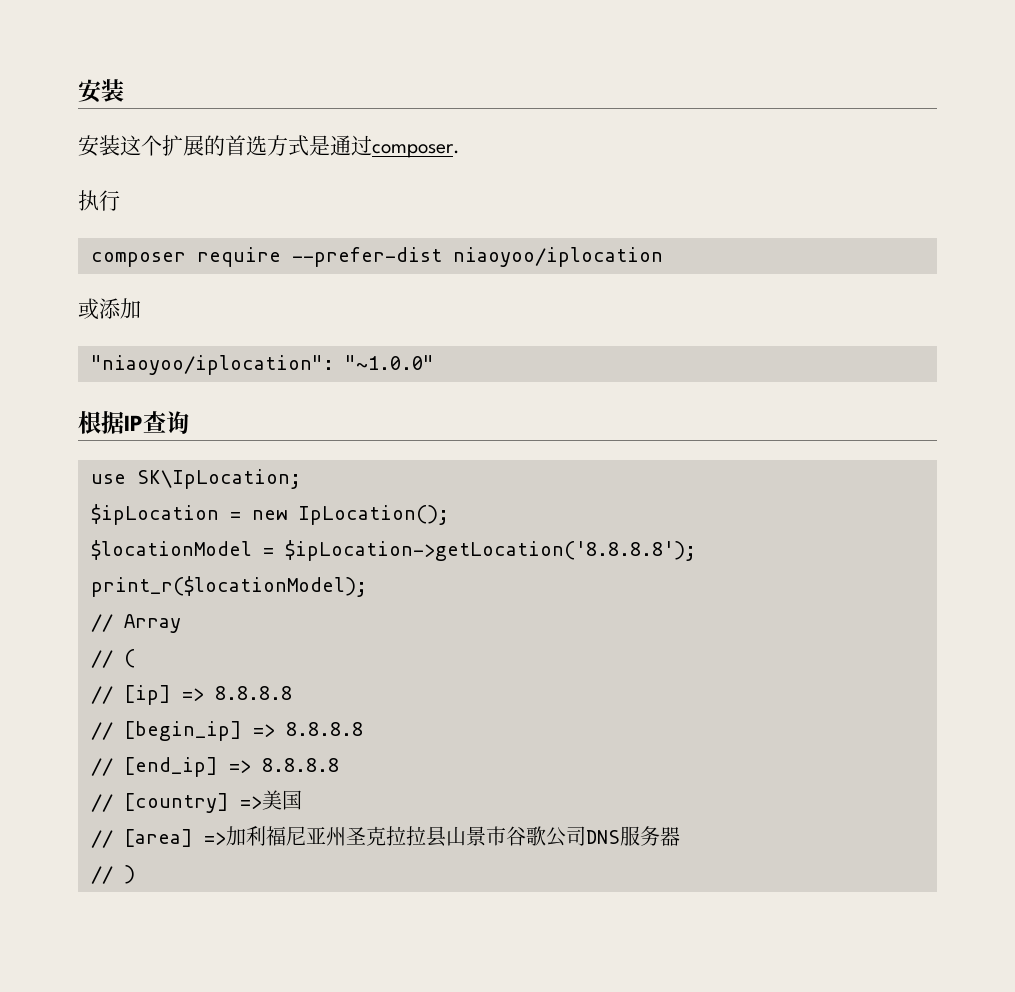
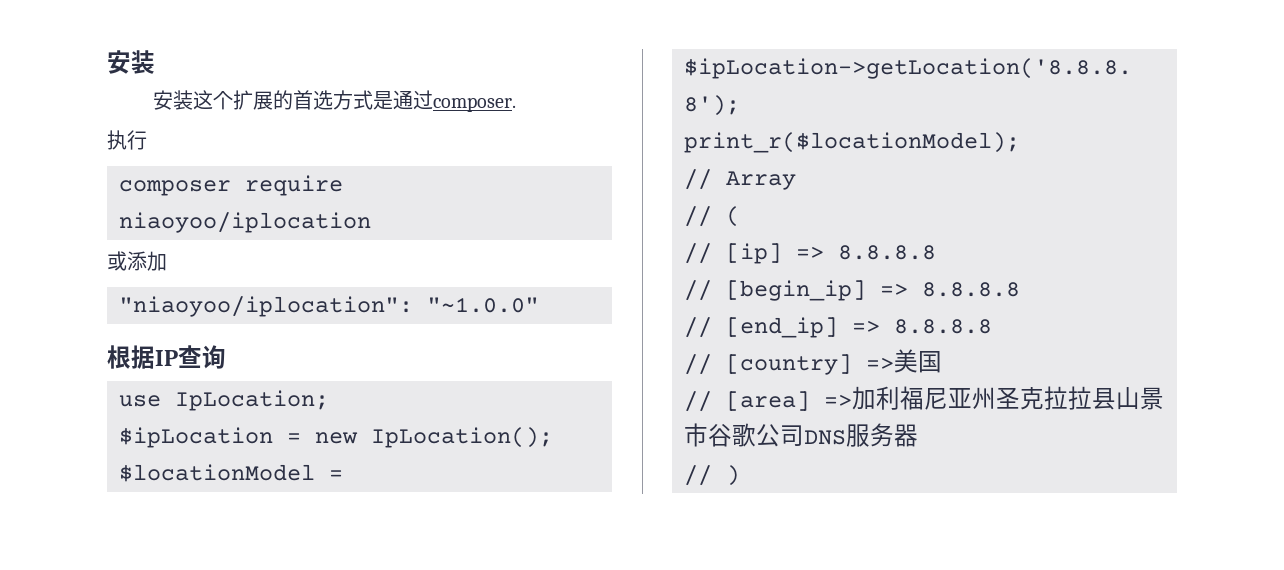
- composer require --prefer-dist niaoyoo/iplocation
+ composer require niaoyoo/iplocation
- use SK\IpLocation;
+ use IpLocation;

